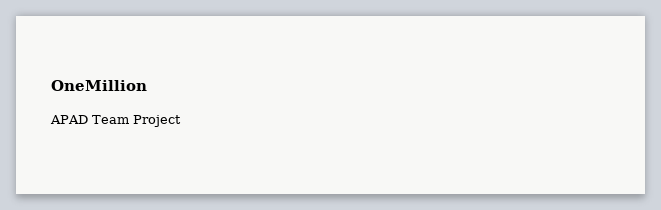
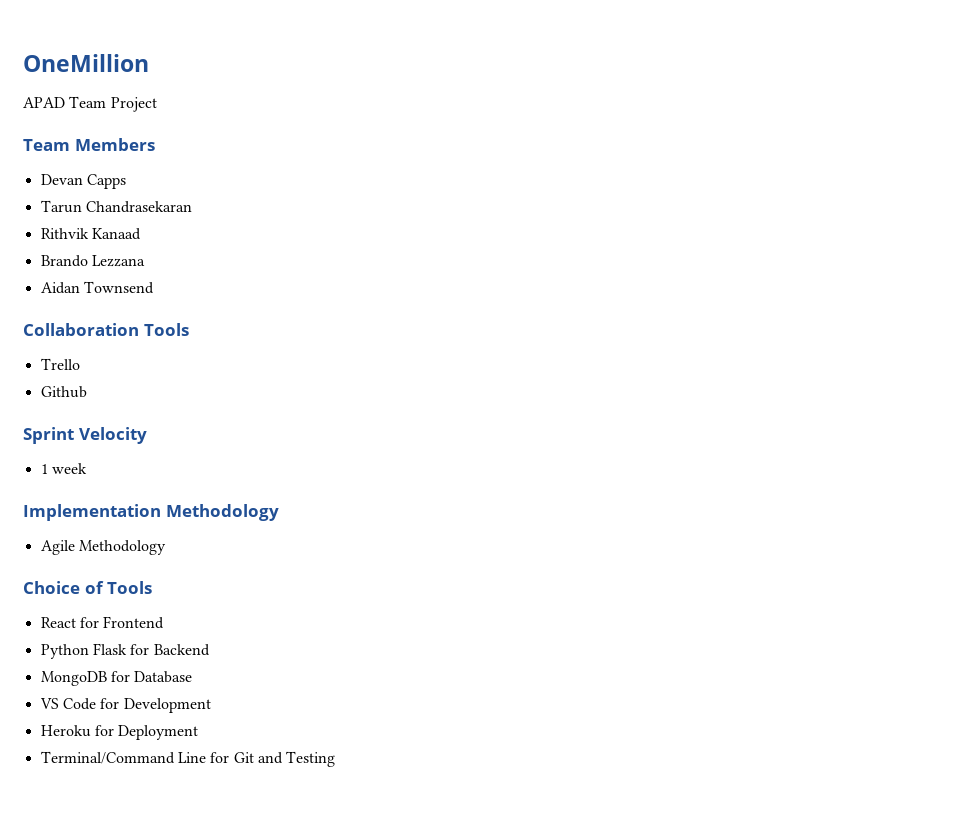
+ Team Members
+ Devan Capps
+ Tarun Chandrasekaran
+ Rithvik Kanaad
+ Brando Lezzana
+ Aidan Townsend
+ Collaboration Tools
+ Trello
+ Github
+ Sprint Velocity
+ 1 week
+ Implementation Methodology
+ Agile Methodology
+ Choice of Tools
+ React for Frontend
+ Python Flask for Backend
+ MongoDB for Database
+ VS Code for Development
+ Heroku for Deployment
+ Terminal/Command Line for Git and Testing

